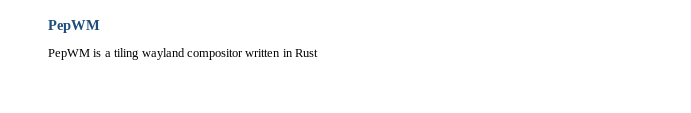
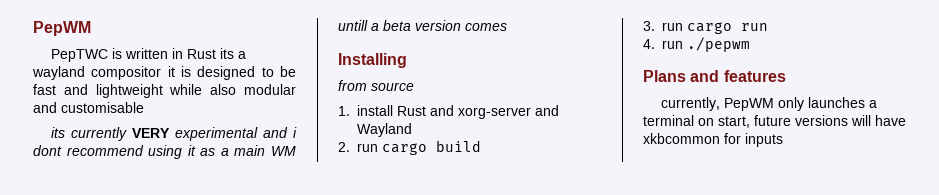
- PepWM is a tiling wayland compositor written in Rust
+ PepTWC is written in Rust its a wayland compositor it is designed to be fast and lightweight while also modular and customisable
+ its currently VERY experimental and i dont recommend using it as a main WM untill a beta version comes
+ Installing
+ from source
+ 1. install Rust and xorg-server and Wayland
+ 2. run cargo build
+ 3. run cargo run
+ 4. run ./pepwm
+ Plans and features
+ currently, PepWM only launches a terminal on start, future versions will have xkbcommon for inputs

